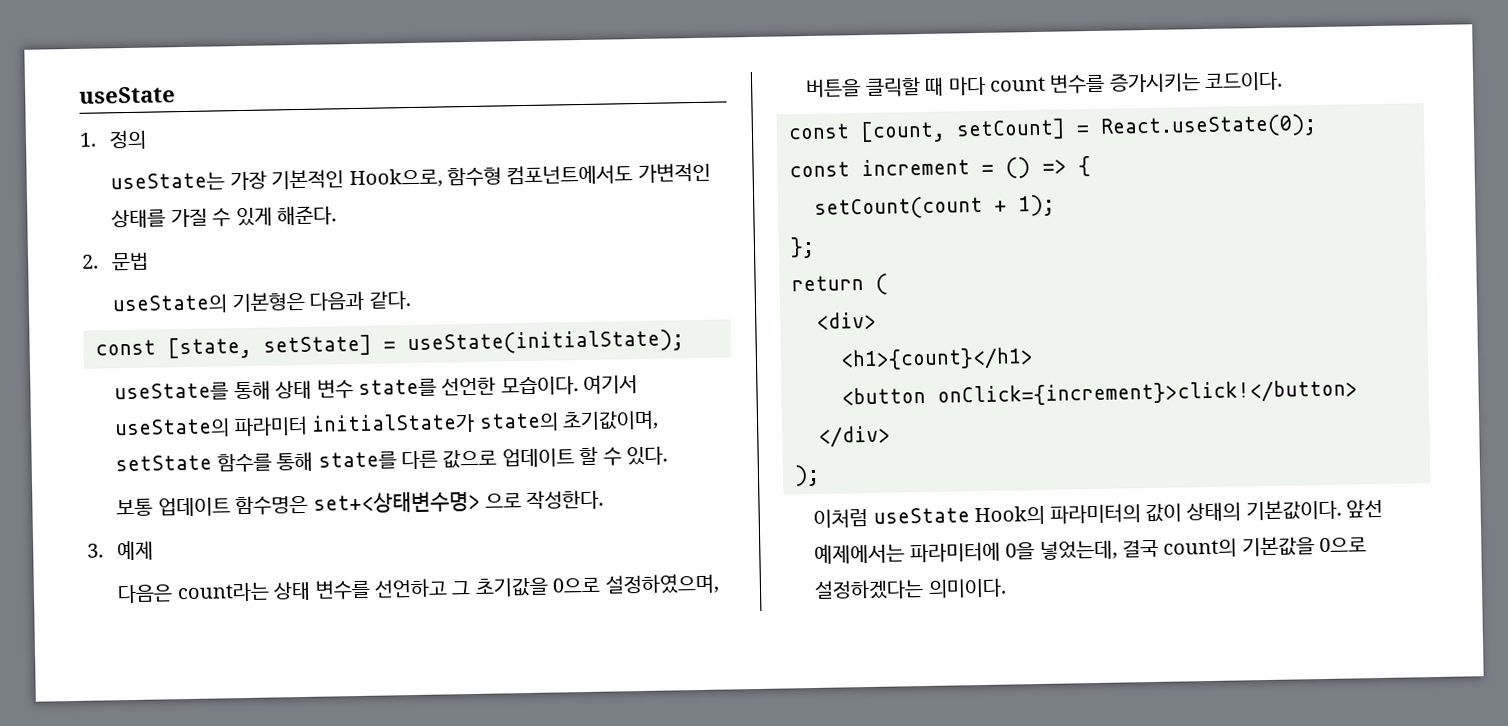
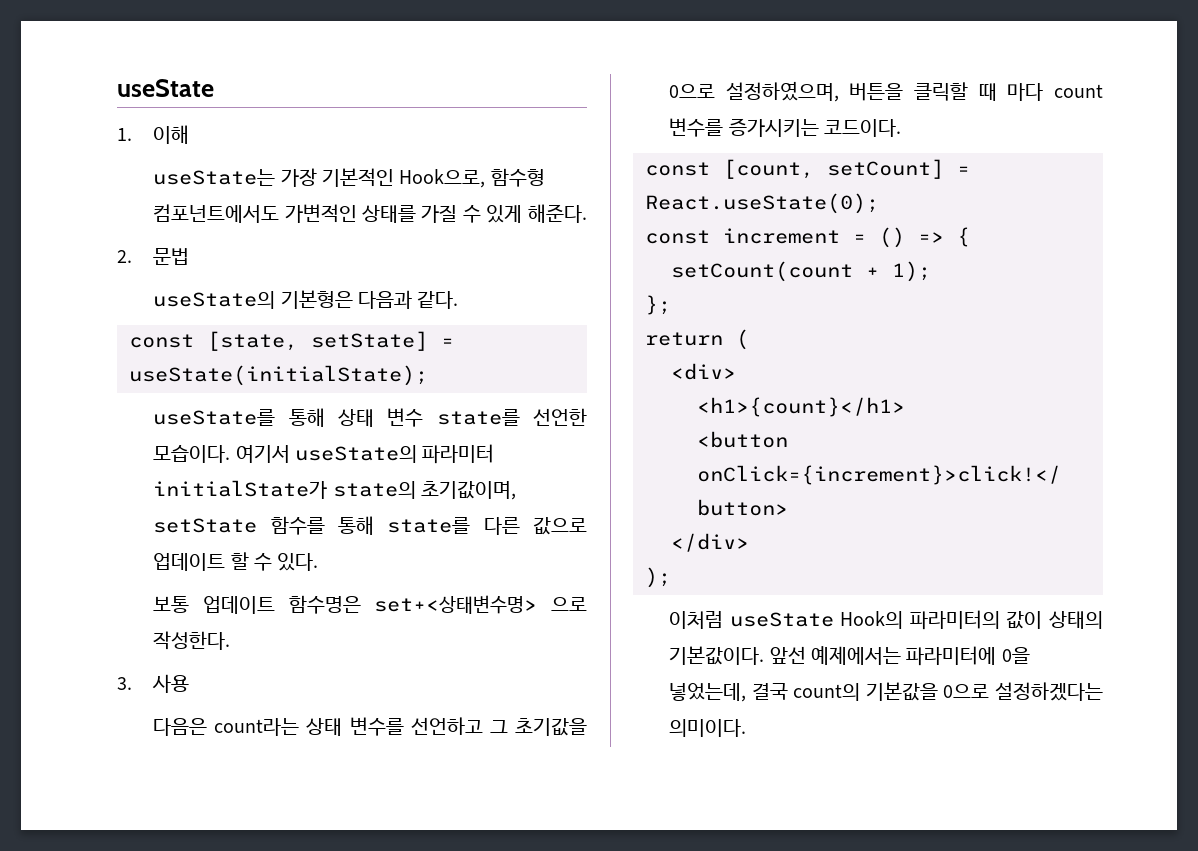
- 1. 정의
+ 1. 이해
- 3. 예제
+ 3. 사용

